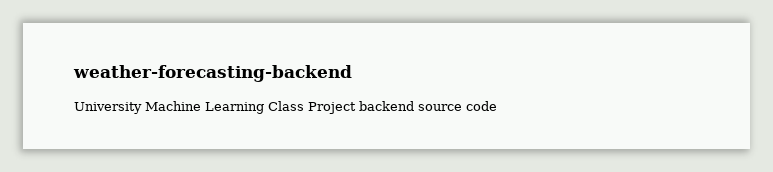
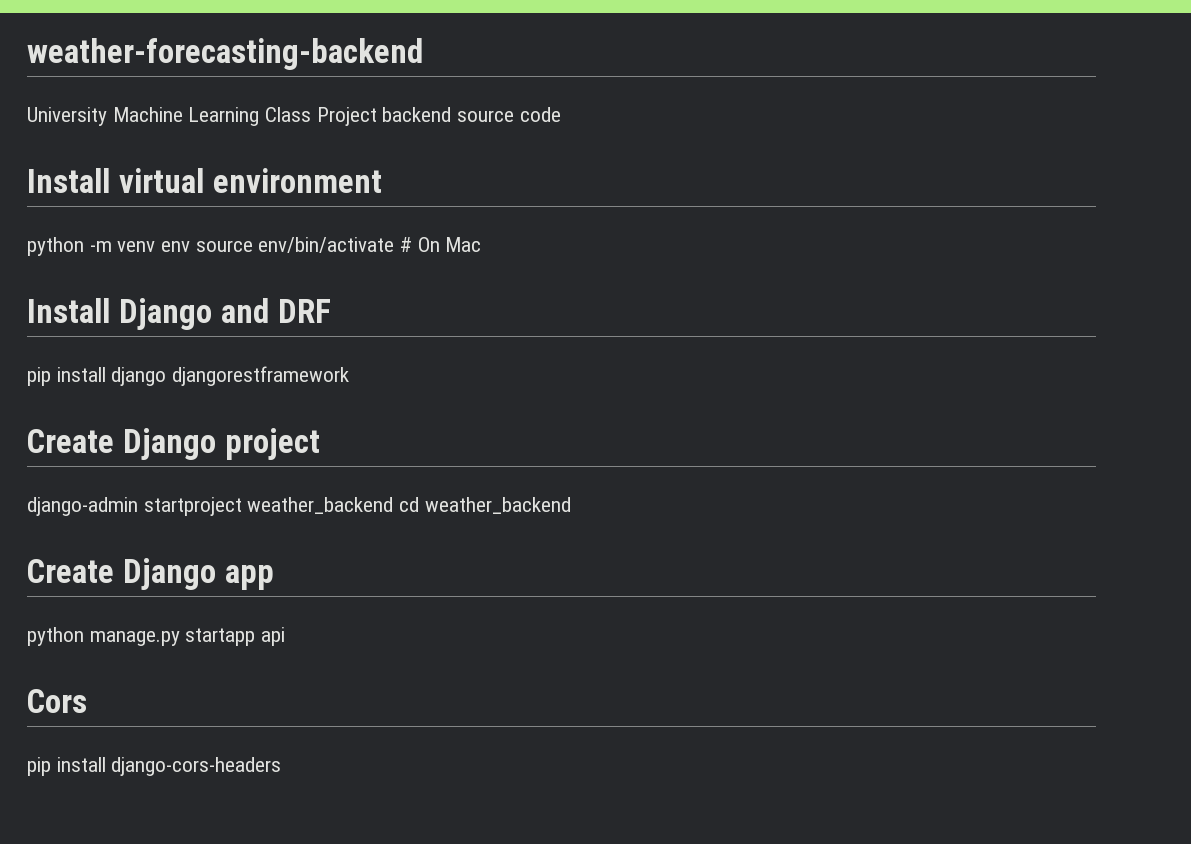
+ Install virtual environment
+ python -m venv env source env/bin/activate # On Mac
+ Install Django and DRF
+ pip install django djangorestframework
+ Create Django project
+ django-admin startproject weather_backend cd weather_backend
+ Create Django app
+ python manage.py startapp api
+ Cors
+ pip install django-cors-headers

